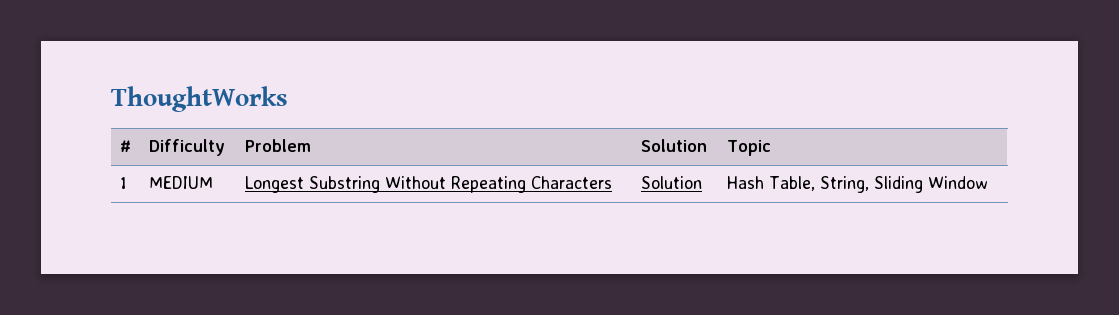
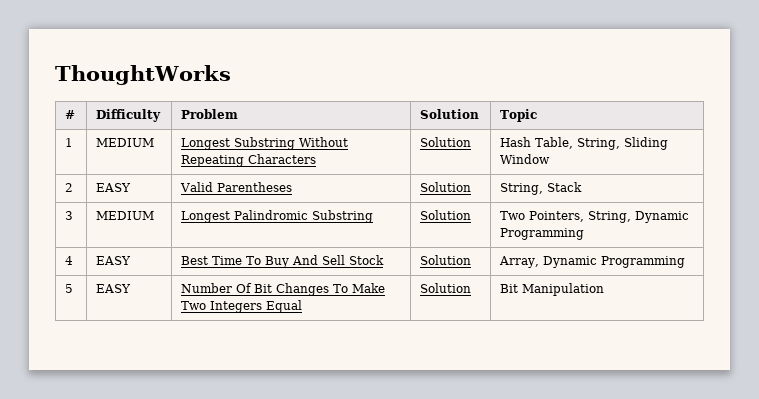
+ 2 | EASY | Valid Parentheses | Solution | String, Stack
+ 3 | MEDIUM | Longest Palindromic Substring | Solution | Two Pointers, String, Dynamic Programming
+ 4 | EASY | Best Time To Buy And Sell Stock | Solution | Array, Dynamic Programming
+ 5 | EASY | Number Of Bit Changes To Make Two Integers Equal | Solution | Bit Manipulation

